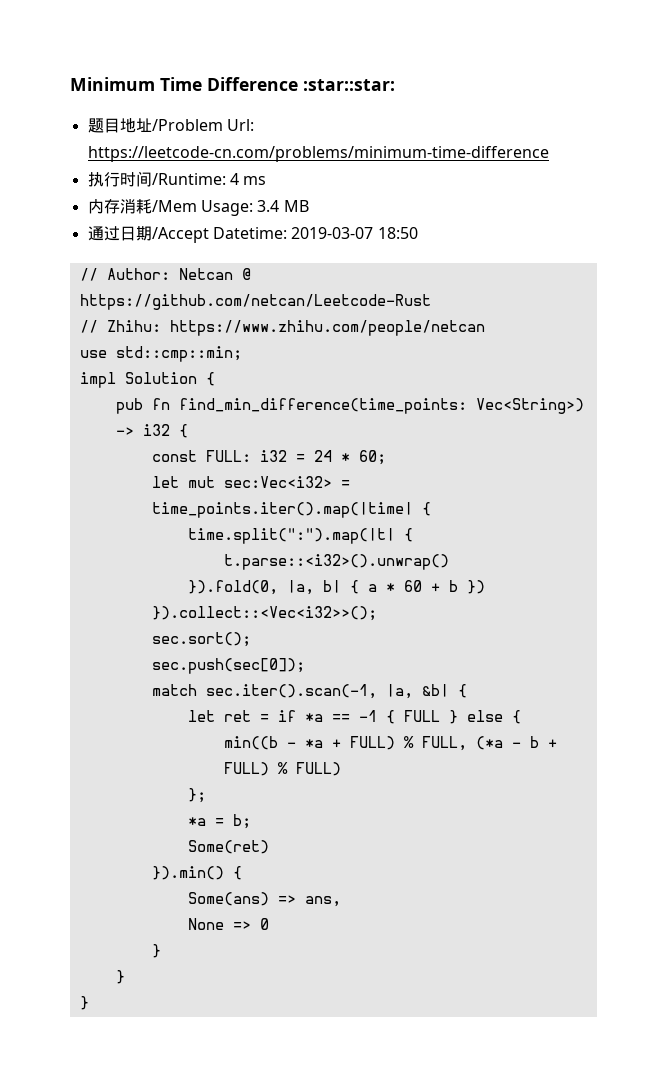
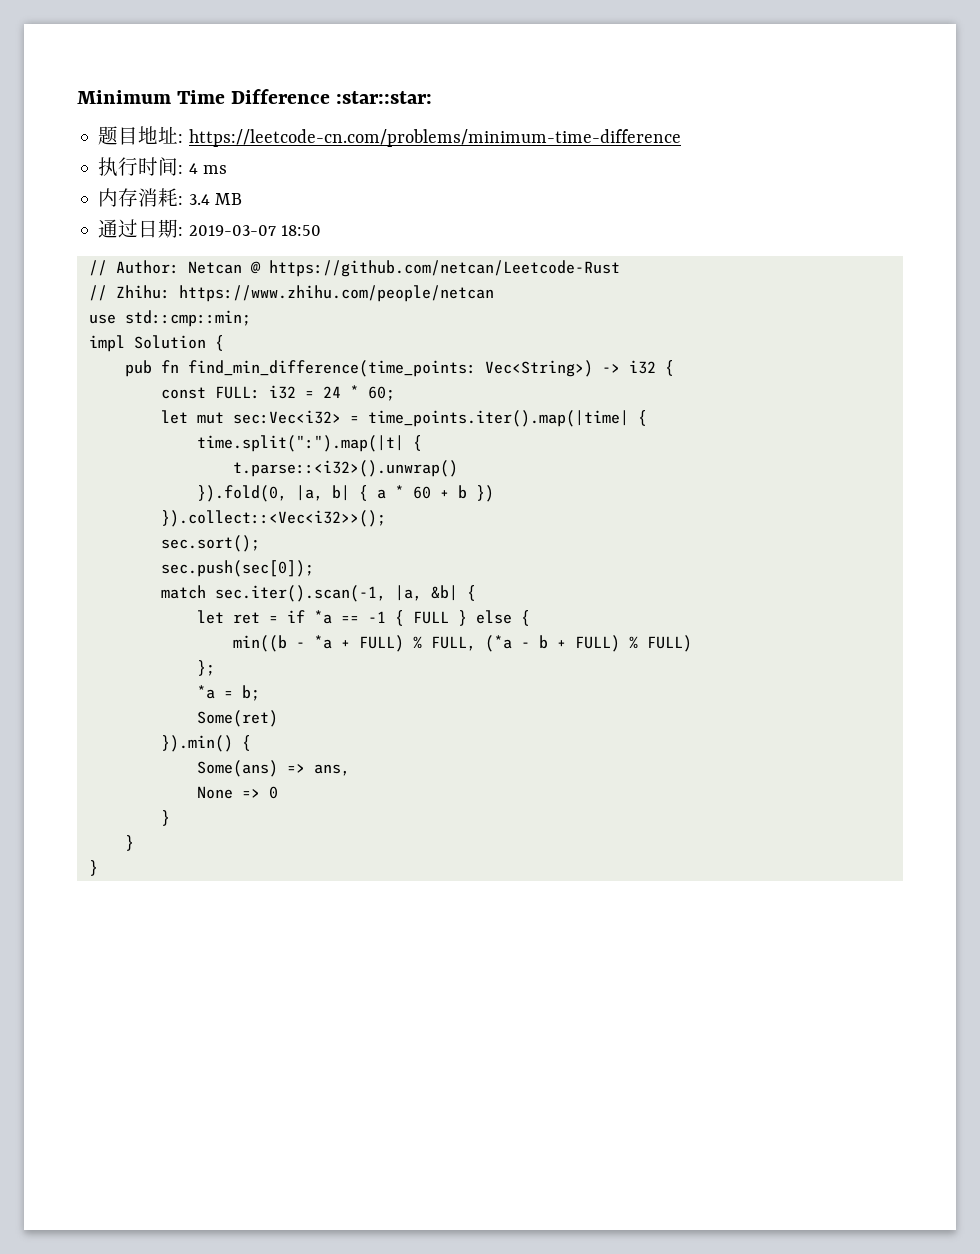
- 题目地址/Problem Url: https://leetcode-cn.com/problems/minimum-time-difference
+ 题目地址: https://leetcode-cn.com/problems/minimum-time-difference
- 执行时间/Runtime: 4 ms
+ 执行时间: 4 ms
- 内存消耗/Mem Usage: 3.4 MB
+ 内存消耗: 3.4 MB
- 通过日期/Accept Datetime: 2019-03-07 18:50
+ 通过日期: 2019-03-07 18:50

